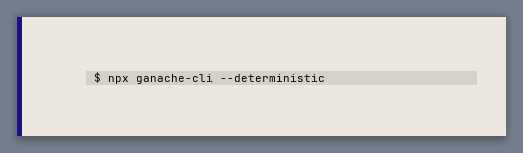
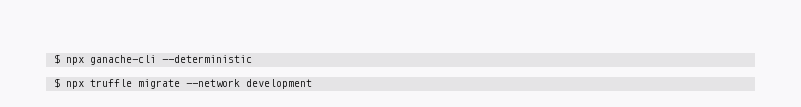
+ $ npx truffle migrate --network development

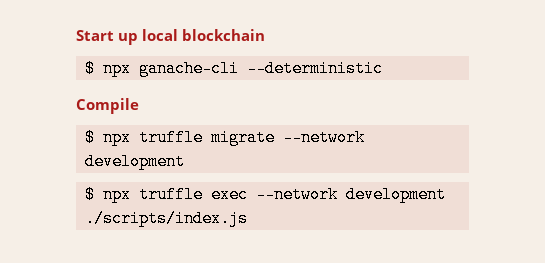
+ Start up local blockchain
+ Compile
+ $ npx truffle exec --network development ./scripts/index.js

